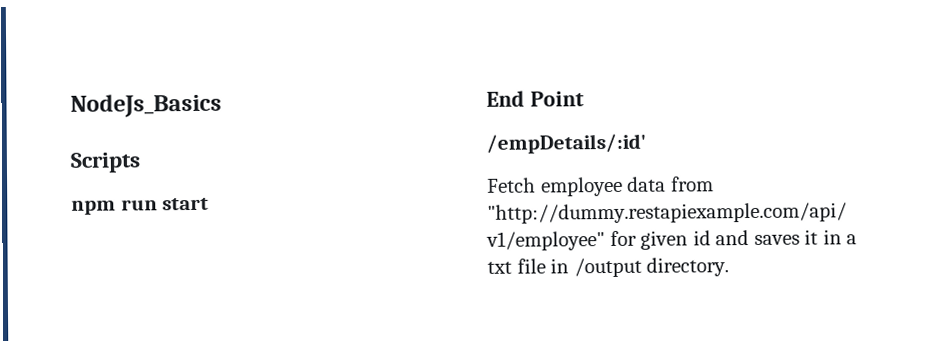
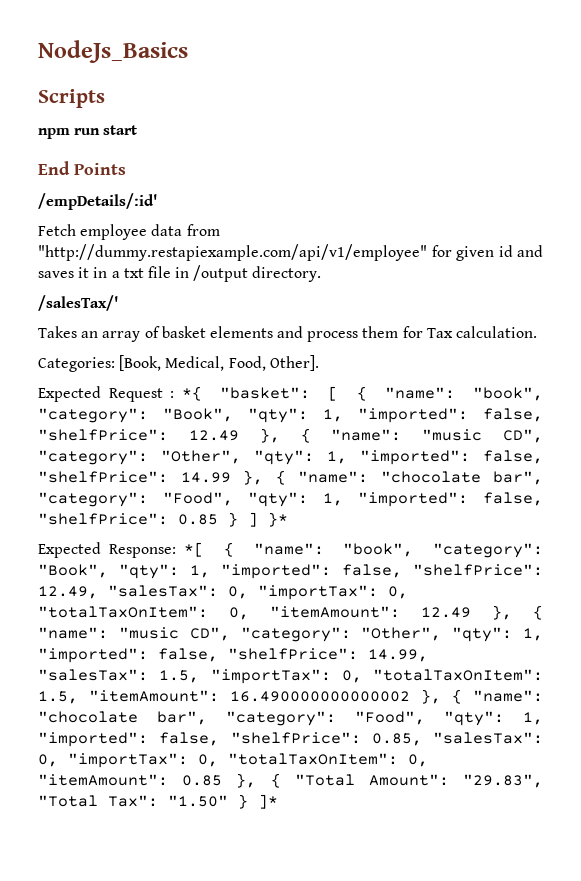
- End Point
+ End Points
+ /salesTax/'
+ Takes an array of basket elements and process them for Tax calculation.
+ Categories: [Book, Medical, Food, Other].
+ Expected Request : *{ "basket": [ { "name": "book", "category": "Book", "qty": 1, "imported": false, "shelfPrice": 12.49 }, { "name": "music CD", "category": "Other", "qty": 1, "imported": false, "shelfPrice": 14.99 }, { "name": "chocolate bar", "category": "Food", "qty": 1, "imported": false, "shelfPrice": 0.85 } ] }*
+ Expected Response: *[ { "name": "book", "category": "Book", "qty": 1, "imported": false, "shelfPrice": 12.49, "salesTax": 0, "importTax": 0, "totalTaxOnItem": 0, "itemAmount": 12.49 }, { "name": "music CD", "category": "Other", "qty": 1, "imported": false, "shelfPrice": 14.99, "salesTax": 1.5, "importTax": 0, "totalTaxOnItem": 1.5, "itemAmount": 16.490000000000002 }, { "name": "chocolate bar", "category": "Food", "qty": 1, "imported": false, "shelfPrice": 0.85, "salesTax": 0, "importTax": 0, "totalTaxOnItem": 0, "itemAmount": 0.85 }, { "Total Amount": "29.83", "Total Tax": "1.50" } ]*

